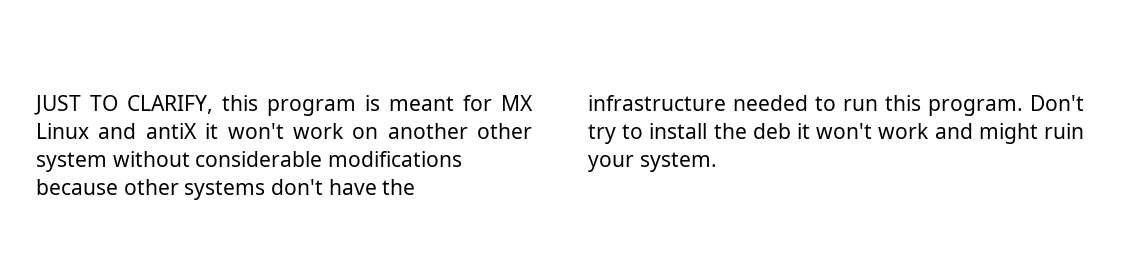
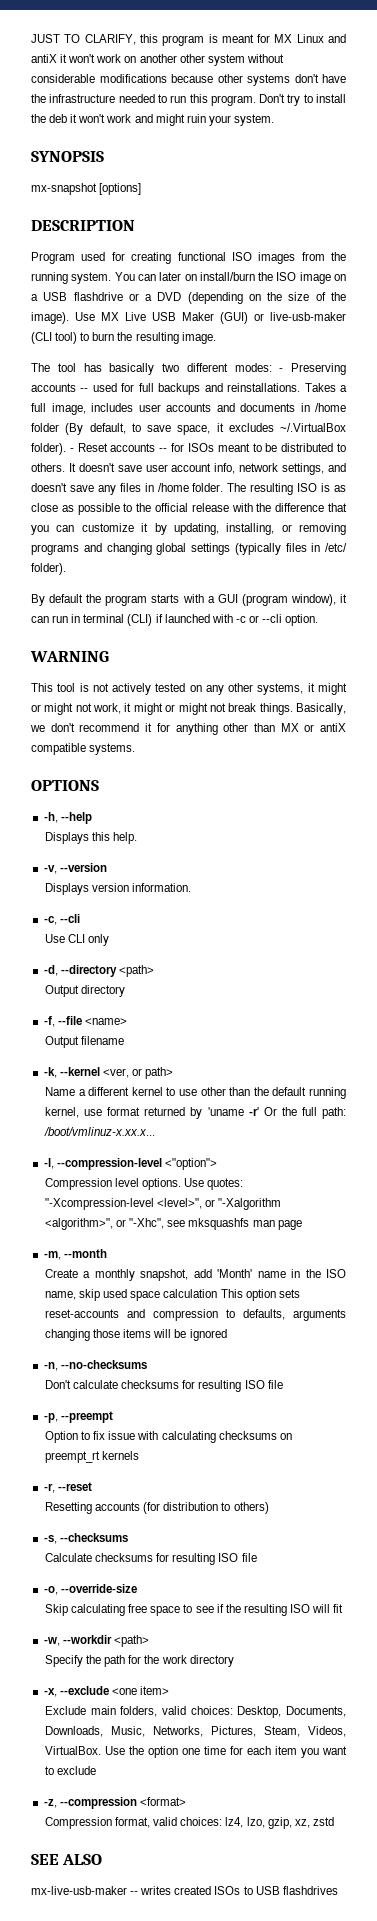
+ SYNOPSIS
+ mx-snapshot [options]
+ DESCRIPTION
+ Program used for creating functional ISO images from the running system. You can later on install/burn the ISO image on a USB flashdrive or a DVD (depending on the size of the image). Use MX Live USB Maker (GUI) or live-usb-maker (CLI tool) to burn the resulting image.
+ The tool has basically two different modes: - Preserving accounts -- used for full backups and reinstallations. Takes a full image, includes user accounts and documents in /home folder (By default, to save space, it excludes ~/.VirtualBox folder). - Reset accounts -- for ISOs meant to be distributed to others. It doesn't save user account info, network settings, and doesn't save any files in /home folder. The resulting ISO is as close as possible to the official release with the difference that you can customize it by updating, installing, or removing programs and changing global settings (typically files in /etc/ folder).
+ By default the program starts with a GUI (program window), it can run in terminal (CLI) if launched with -c or --cli option.
+ WARNING
+ This tool is not actively tested on any other systems, it might or might not work, it might or might not break things. Basically, we don't recommend it for anything other than MX or antiX compatible systems.
+ OPTIONS
+ -h, --help
+ Displays this help.
+ -v, --version
+ Displays version information.
+ -c, --cli
+ Use CLI only
+ -d, --directory <path>
+ Output directory
+ -f, --file <name>
+ Output filename
+ -k, --kernel <ver, or path>
+ Name a different kernel to use other than the default running kernel, use format returned by 'uname -r' Or the full path: /boot/vmlinuz-x.xx.x...
+ -l, --compression-level <"option">
+ Compression level options. Use quotes: "-Xcompression-level <level>", or "-Xalgorithm <algorithm>", or "-Xhc", see mksquashfs man page
+ -m, --month
+ Create a monthly snapshot, add 'Month' name in the ISO name, skip used space calculation This option sets reset-accounts and compression to defaults, arguments changing those items will be ignored
+ -n, --no-checksums
+ Don't calculate checksums for resulting ISO file
+ -p, --preempt
+ Option to fix issue with calculating checksums on preempt_rt kernels
+ -r, --reset
+ Resetting accounts (for distribution to others)
+ -s, --checksums
+ Calculate checksums for resulting ISO file
+ -o, --override-size
+ Skip calculating free space to see if the resulting ISO will fit
+ -w, --workdir <path>
+ Specify the path for the work directory
+ -x, --exclude <one item>
+ Exclude main folders, valid choices: Desktop, Documents, Downloads, Music, Networks, Pictures, Steam, Videos, VirtualBox. Use the option one time for each item you want to exclude
+ -z, --compression <format>
+ Compression format, valid choices: lz4, lzo, gzip, xz, zstd
+ SEE ALSO
+ mx-live-usb-maker -- writes created ISOs to USB flashdrives

